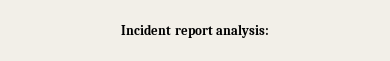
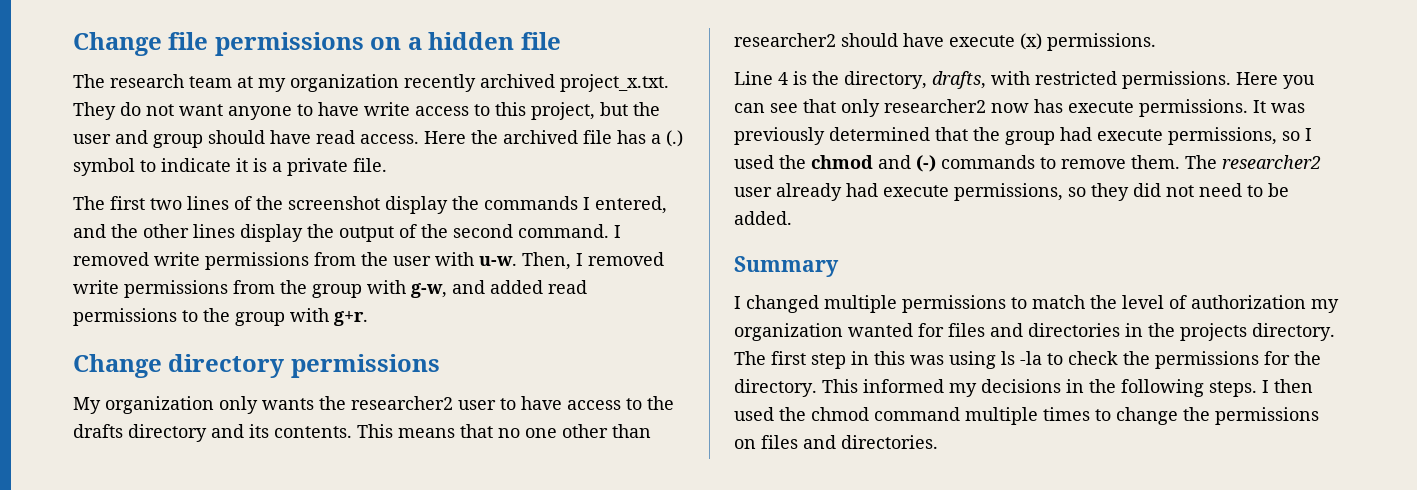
- Incident report analysis:
+ Change file permissions on a hidden file
+ The research team at my organization recently archived project_x.txt. They do not want anyone to have write access to this project, but the user and group should have read access. Here the archived file has a (.) symbol to indicate it is a private file.
+ The first two lines of the screenshot display the commands I entered, and the other lines display the output of the second command. I removed write permissions from the user with u-w. Then, I removed write permissions from the group with g-w, and added read permissions to the group with g+r.
+ Change directory permissions
+ My organization only wants the researcher2 user to have access to the drafts directory and its contents. This means that no one other than researcher2 should have execute (x) permissions.
+ Line 4 is the directory, drafts, with restricted permissions. Here you can see that only researcher2 now has execute permissions. It was previously determined that the group had execute permissions, so I used the chmod and (-) commands to remove them. The researcher2 user already had execute permissions, so they did not need to be added.
+ Summary
+ I changed multiple permissions to match the level of authorization my organization wanted for files and directories in the projects directory. The first step in this was using ls -la to check the permissions for the directory. This informed my decisions in the following steps. I then used the chmod command multiple times to change the permissions on files and directories.

